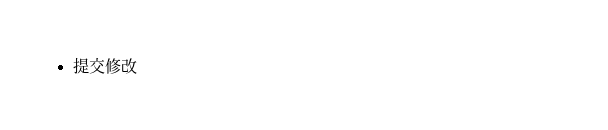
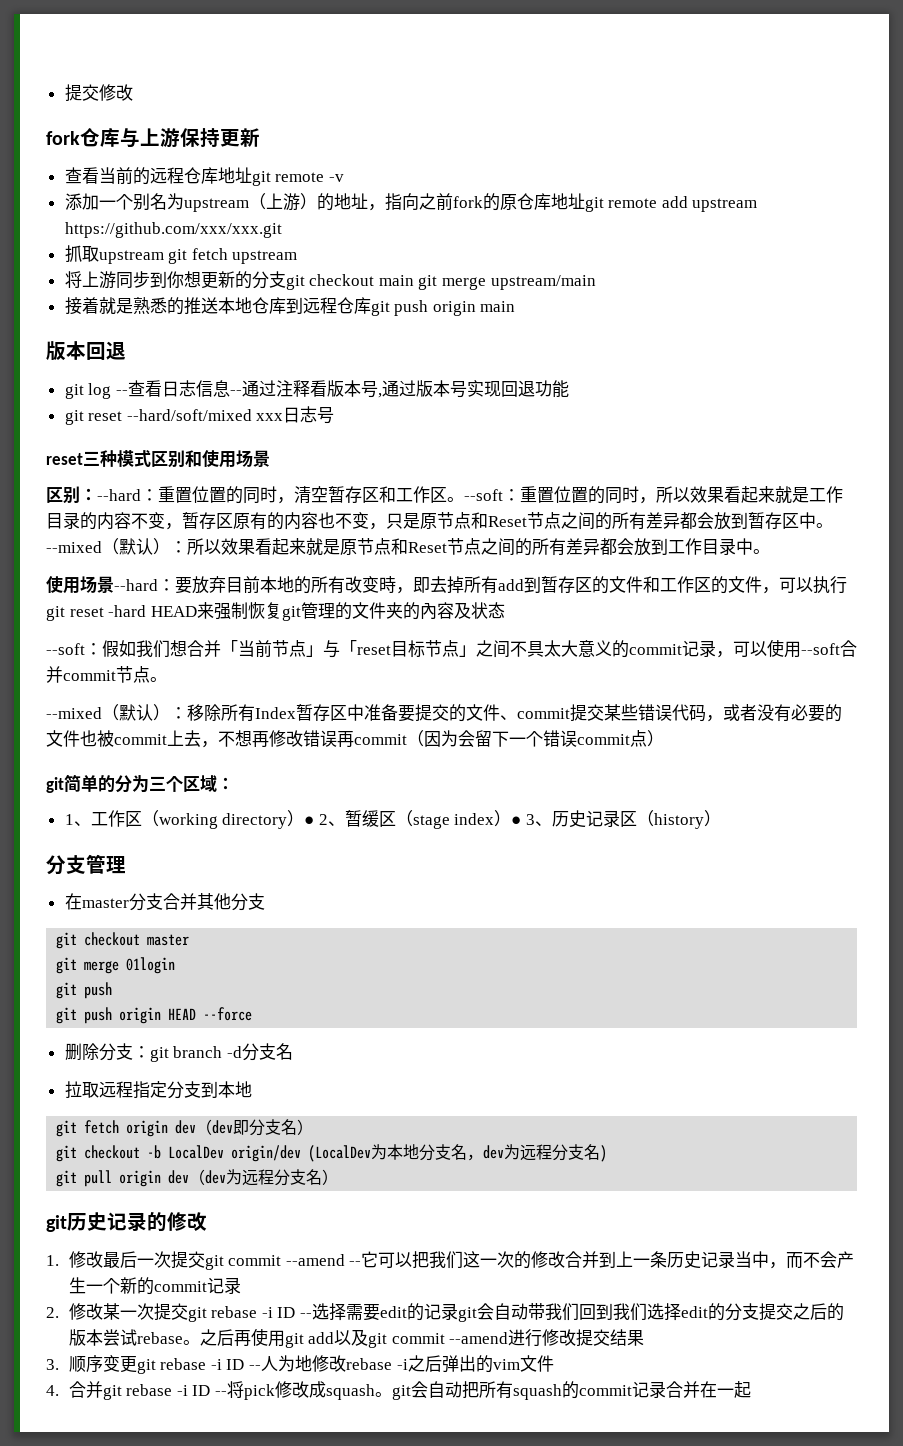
+ fork仓库与上游保持更新
+ 查看当前的远程仓库地址git remote -v
+ 添加一个别名为upstream（上游）的地址，指向之前fork的原仓库地址git remote add upstream https://github.com/xxx/xxx.git
+ 抓取upstream git fetch upstream
+ 将上游同步到你想更新的分支git checkout main git merge upstream/main
+ 接着就是熟悉的推送本地仓库到远程仓库git push origin main
+ 版本回退
+ git log --查看日志信息--通过注释看版本号,通过版本号实现回退功能
+ git reset --hard/soft/mixed xxx日志号
+ reset三种模式区别和使用场景
+ 区别：--hard：重置位置的同时，清空暂存区和工作区。--soft：重置位置的同时，所以效果看起来就是工作目录的内容不变，暂存区原有的内容也不变，只是原节点和Reset节点之间的所有差异都会放到暂存区中。--mixed（默认）：所以效果看起来就是原节点和Reset节点之间的所有差异都会放到工作目录中。
+ 使用场景--hard：要放弃目前本地的所有改变時，即去掉所有add到暂存区的文件和工作区的文件，可以执行git reset -hard HEAD来强制恢复git管理的文件夹的內容及状态
+ --soft：假如我们想合并「当前节点」与「reset目标节点」之间不具太大意义的commit记录，可以使用--soft合并commit节点。
+ --mixed（默认）：移除所有Index暂存区中准备要提交的文件、commit提交某些错误代码，或者没有必要的文件也被commit上去，不想再修改错误再commit（因为会留下一个错误commit点）
+ git简单的分为三个区域：
+ 1、工作区（working directory）● 2、暂缓区（stage index）● 3、历史记录区（history）
+ 分支管理
+ 在master分支合并其他分支
+ git checkout master
+ git merge 01login
+ git push
+ git push origin HEAD --force
+ 删除分支：git branch -d分支名
+ 拉取远程指定分支到本地
+ git fetch origin dev（dev即分支名）
+ git checkout -b LocalDev origin/dev (LocalDev为本地分支名，dev为远程分支名)
+ git pull origin dev（dev为远程分支名）
+ git历史记录的修改
+ 1.修改最后一次提交git commit --amend --它可以把我们这一次的修改合并到上一条历史记录当中，而不会产生一个新的commit记录
+ 2.修改某一次提交git rebase -i ID --选择需要edit的记录git会自动带我们回到我们选择edit的分支提交之后的版本尝试rebase。之后再使用git add以及git commit --amend进行修改提交结果
+ 3.顺序变更git rebase -i ID --人为地修改rebase -i之后弹出的vim文件
+ 4.合并git rebase -i ID --将pick修改成squash。git会自动把所有squash的commit记录合并在一起

